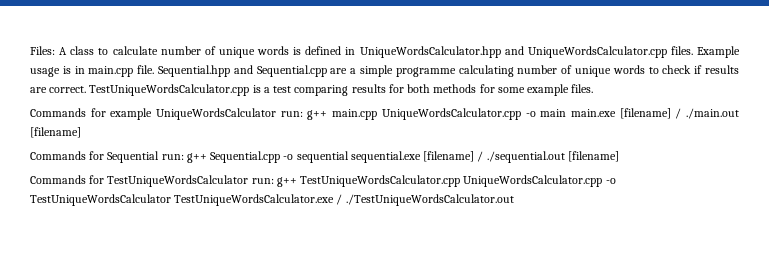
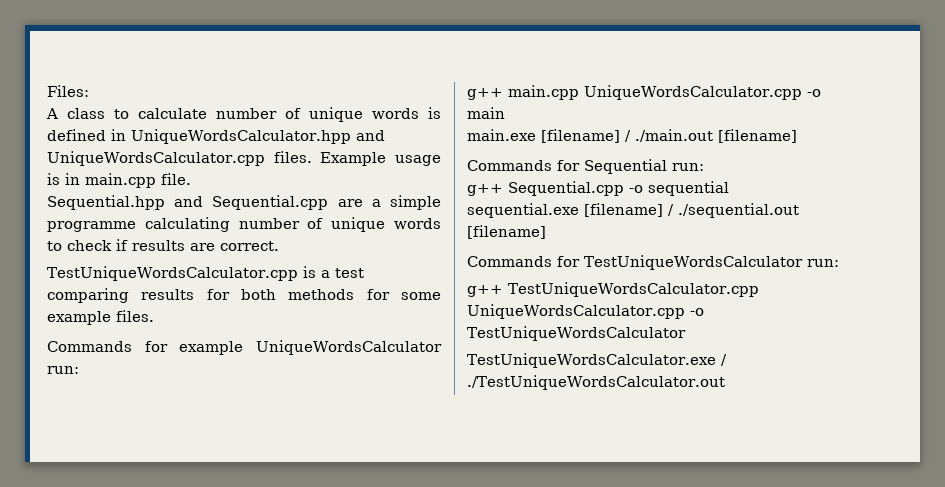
- Files: A class to calculate number of unique words is defined in UniqueWordsCalculator.hpp and UniqueWordsCalculator.cpp files.
+ Files:
+ A class to calculate number of unique words is defined in UniqueWordsCalculator.hpp and UniqueWordsCalculator.cpp files.
- Example usage is in main.cpp file. Sequential.hpp and Sequential.cpp are a simple programme calculating number of unique words to check if results are correct. TestUniqueWordsCalculator.cpp is a test comparing results for both methods for some example files.
+ Example usage is in main.cpp file.
+ Sequential.hpp and Sequential.cpp are a simple programme calculating number of unique words to check if results are correct.
+ TestUniqueWordsCalculator.cpp is a test comparing results for both methods for some example files.
- Commands for example UniqueWordsCalculator run: g++ main.cpp UniqueWordsCalculator.cpp -o main main.exe [filename] / ./main.out [filename]
+ Commands for example UniqueWordsCalculator run:
+ g++ main.cpp UniqueWordsCalculator.cpp -o main
+ main.exe [filename] / ./main.out [filename]
- Commands for Sequential run: g++ Sequential.cpp -o sequential sequential.exe [filename] / ./sequential.out [filename]
+ Commands for Sequential run:
+ g++ Sequential.cpp -o sequential
+ sequential.exe [filename] / ./sequential.out [filename]
- Commands for TestUniqueWordsCalculator run: g++ TestUniqueWordsCalculator.cpp UniqueWordsCalculator.cpp -o TestUniqueWordsCalculator TestUniqueWordsCalculator.exe / ./TestUniqueWordsCalculator.out
+ Commands for TestUniqueWordsCalculator run:
+ g++ TestUniqueWordsCalculator.cpp UniqueWordsCalculator.cpp -o TestUniqueWordsCalculator
+ TestUniqueWordsCalculator.exe / ./TestUniqueWordsCalculator.out

